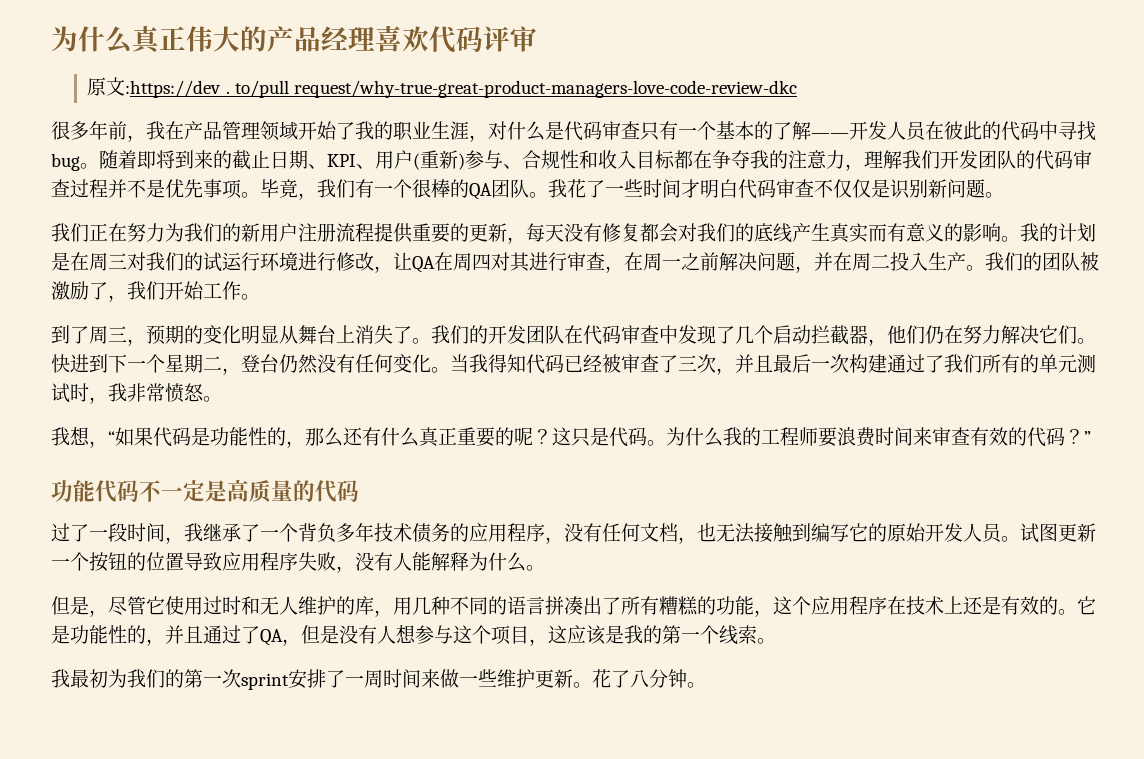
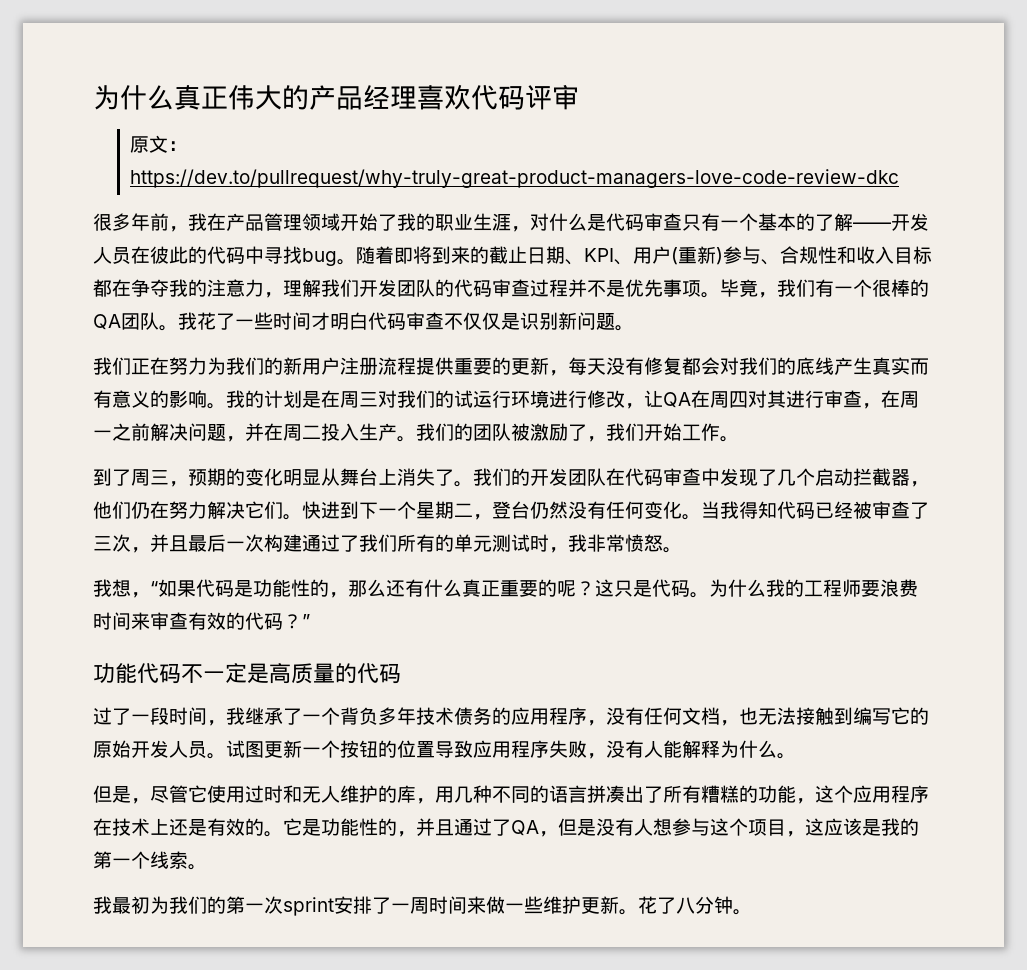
- 原文:https://dev . to/pull request/why-true-great-product-managers-love-code-review-dkc
+ 原文：https://dev.to/pullrequest/why-truly-great-product-managers-love-code-review-dkc

